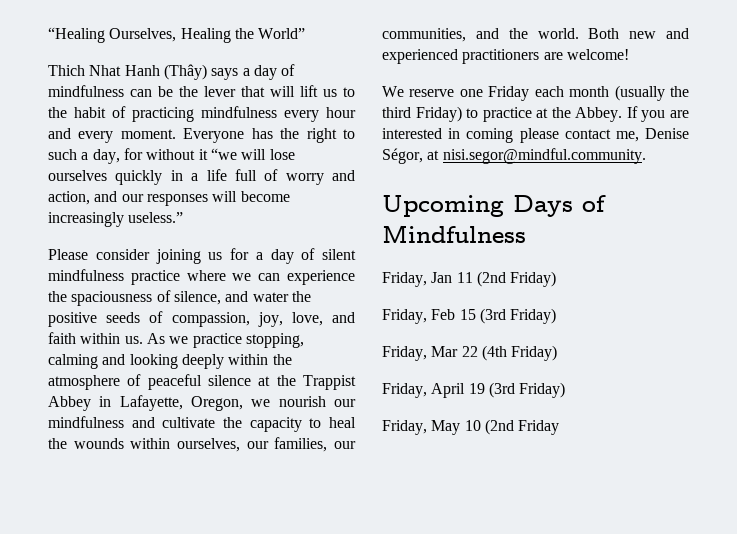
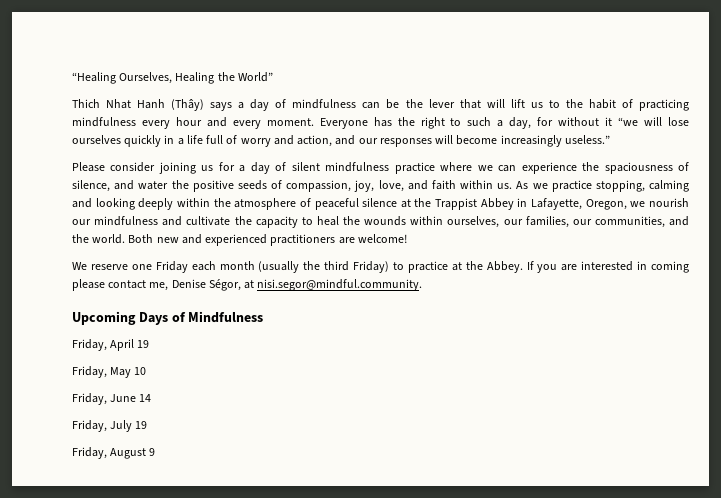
- Friday, Jan 11 (2nd Friday)
- Friday, Feb 15 (3rd Friday)
- Friday, Mar 22 (4th Friday)
- Friday, April 19 (3rd Friday)
+ Friday, April 19
- Friday, May 10 (2nd Friday
+ Friday, May 10
+ Friday, June 14
+ Friday, July 19
+ Friday, August 9

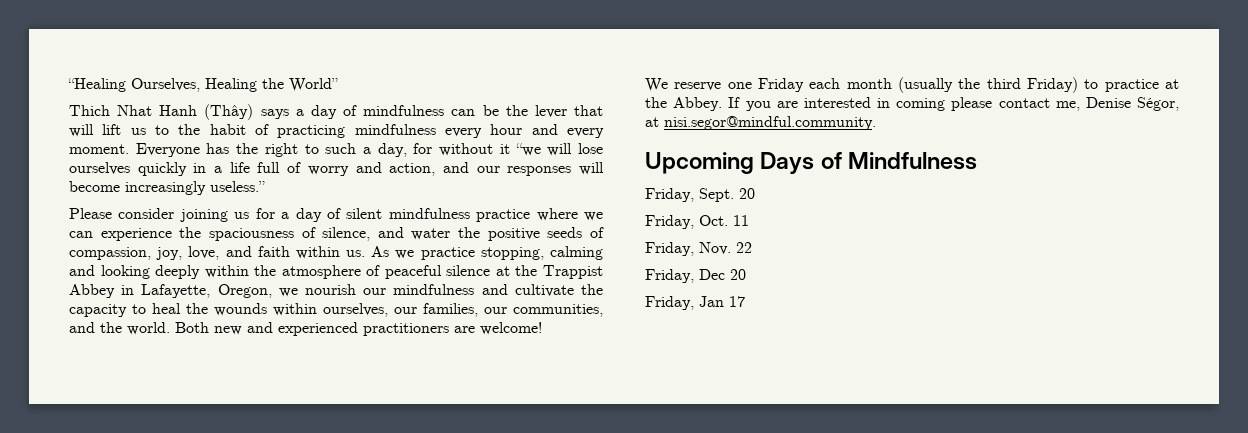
- Friday, April 19
- Friday, May 10
- Friday, June 14
- Friday, July 19
- Friday, August 9
+ Friday, Sept. 20
+ Friday, Oct. 11
+ Friday, Nov. 22
+ Friday, Dec 20
+ Friday, Jan 17

